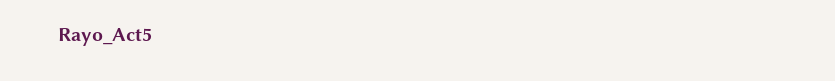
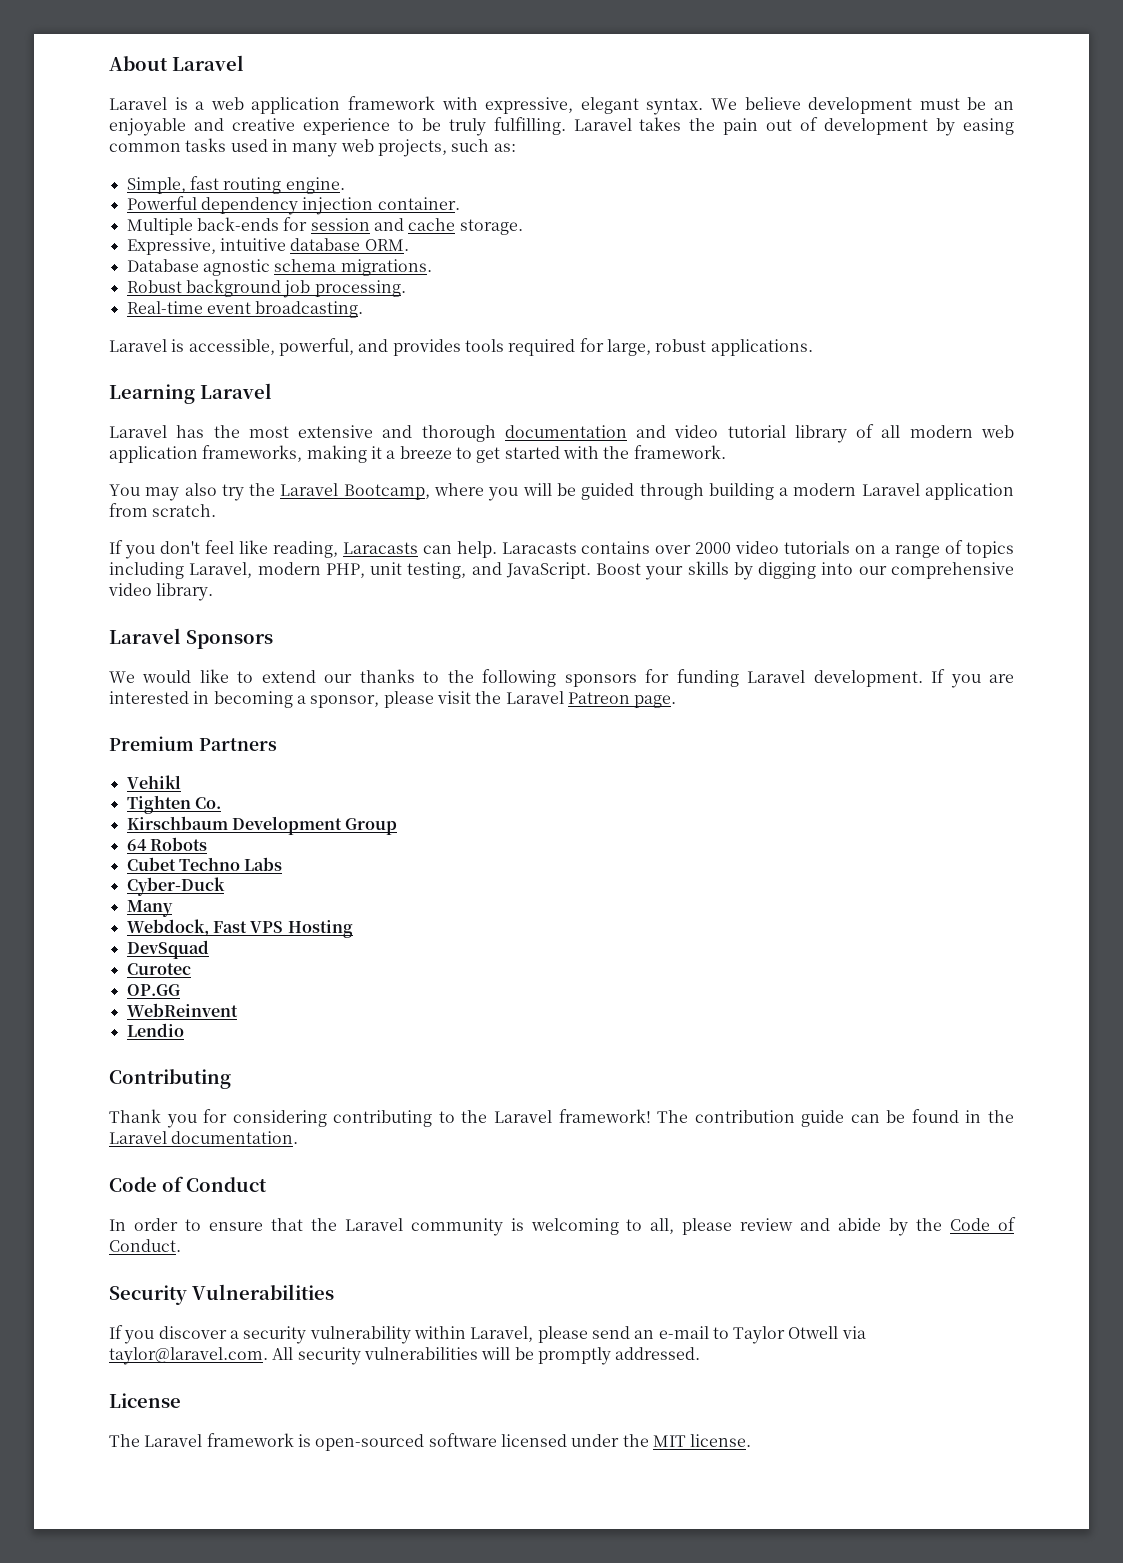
- Rayo_Act5
+ About Laravel
+ Laravel is a web application framework with expressive, elegant syntax. We believe development must be an enjoyable and creative experience to be truly fulfilling. Laravel takes the pain out of development by easing common tasks used in many web projects, such as:
+ Simple, fast routing engine.
+ Powerful dependency injection container.
+ Multiple back-ends for session and cache storage.
+ Expressive, intuitive database ORM.
+ Database agnostic schema migrations.
+ Robust background job processing.
+ Real-time event broadcasting.
+ Laravel is accessible, powerful, and provides tools required for large, robust applications.
+ Learning Laravel
+ Laravel has the most extensive and thorough documentation and video tutorial library of all modern web application frameworks, making it a breeze to get started with the framework.
+ You may also try the Laravel Bootcamp, where you will be guided through building a modern Laravel application from scratch.
+ If you don't feel like reading, Laracasts can help. Laracasts contains over 2000 video tutorials on a range of topics including Laravel, modern PHP, unit testing, and JavaScript. Boost your skills by digging into our comprehensive video library.
+ Laravel Sponsors
+ We would like to extend our thanks to the following sponsors for funding Laravel development. If you are interested in becoming a sponsor, please visit the Laravel Patreon page.
+ Premium Partners
+ Vehikl
+ Tighten Co.
+ Kirschbaum Development Group
+ 64 Robots
+ Cubet Techno Labs
+ Cyber-Duck
+ Many
+ Webdock, Fast VPS Hosting
+ DevSquad
+ Curotec
+ OP.GG
+ WebReinvent
+ Lendio
+ Contributing
+ Thank you for considering contributing to the Laravel framework! The contribution guide can be found in the Laravel documentation.
+ Code of Conduct
+ In order to ensure that the Laravel community is welcoming to all, please review and abide by the Code of Conduct.
+ Security Vulnerabilities
+ If you discover a security vulnerability within Laravel, please send an e-mail to Taylor Otwell via taylor@laravel.com. All security vulnerabilities will be promptly addressed.
+ License
+ The Laravel framework is open-sourced software licensed under the MIT license.

